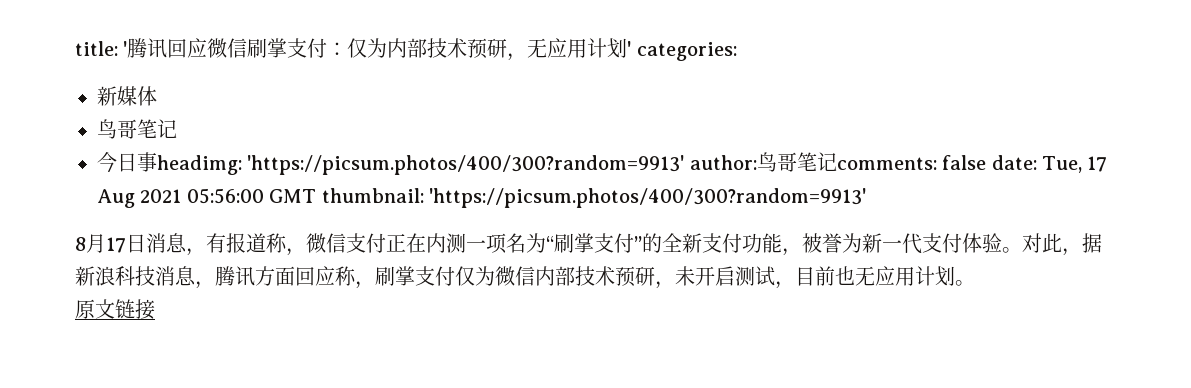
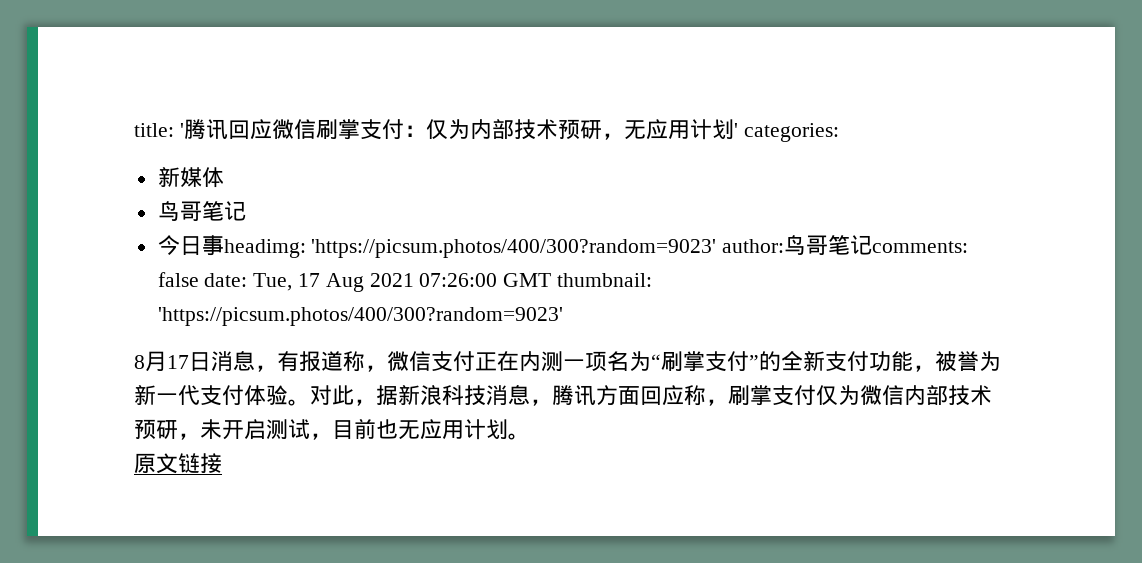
- 今日事headimg: 'https://picsum.photos/400/300?random=9913' author:鸟哥笔记comments: false date: Tue, 17 Aug 2021 05:56:00 GMT thumbnail: 'https://picsum.photos/400/300?random=9913'
+ 今日事headimg: 'https://picsum.photos/400/300?random=9023' author:鸟哥笔记comments: false date: Tue, 17 Aug 2021 07:26:00 GMT thumbnail: 'https://picsum.photos/400/300?random=9023'

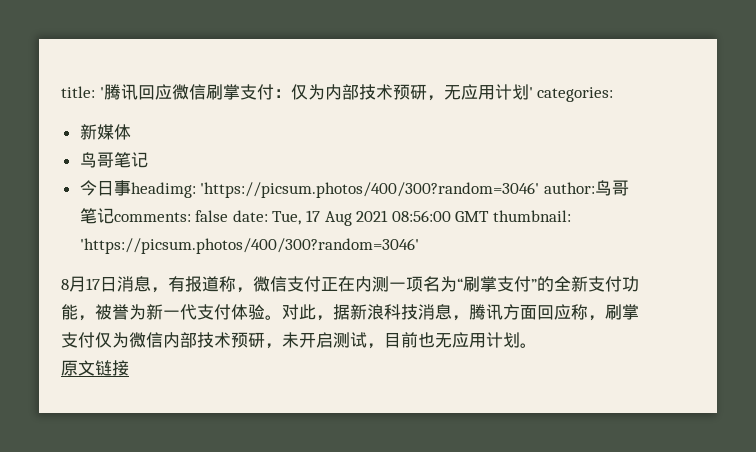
- 今日事headimg: 'https://picsum.photos/400/300?random=9023' author:鸟哥笔记comments: false date: Tue, 17 Aug 2021 07:26:00 GMT thumbnail: 'https://picsum.photos/400/300?random=9023'
+ 今日事headimg: 'https://picsum.photos/400/300?random=3046' author:鸟哥笔记comments: false date: Tue, 17 Aug 2021 08:56:00 GMT thumbnail: 'https://picsum.photos/400/300?random=3046'

